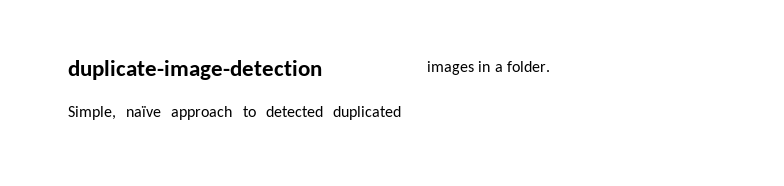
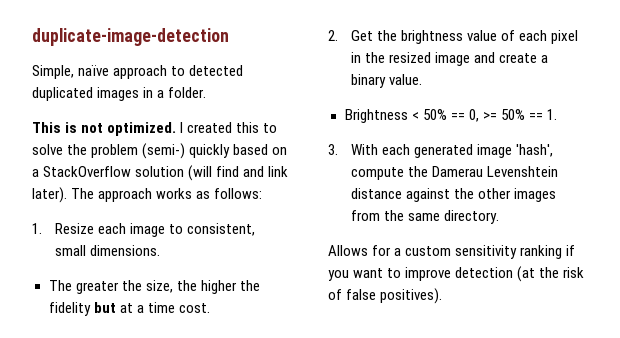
+ This is not optimized. I created this to solve the problem (semi-) quickly based on a StackOverflow solution (will find and link later). The approach works as follows:
+ 1. Resize each image to consistent, small dimensions.
+ The greater the size, the higher the fidelity but at a time cost.
+ 2. Get the brightness value of each pixel in the resized image and create a binary value.
+ Brightness < 50% == 0, >= 50% == 1.
+ 3. With each generated image 'hash', compute the Damerau Levenshtein distance against the other images from the same directory.
+ Allows for a custom sensitivity ranking if you want to improve detection (at the risk of false positives).

